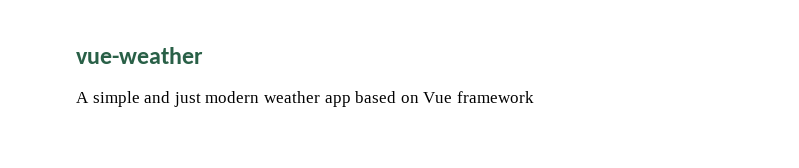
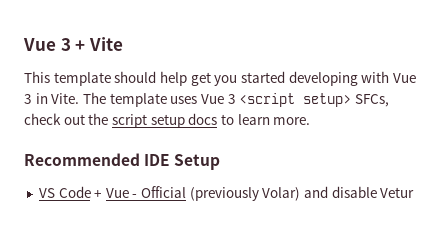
- vue-weather
- A simple and just modern weather app based on Vue framework
+ Vue 3 + Vite
+ This template should help get you started developing with Vue 3 in Vite. The template uses Vue 3 <script setup> SFCs, check out the script setup docs to learn more.
+ Recommended IDE Setup
+ VS Code + Vue - Official (previously Volar) and disable Vetur

